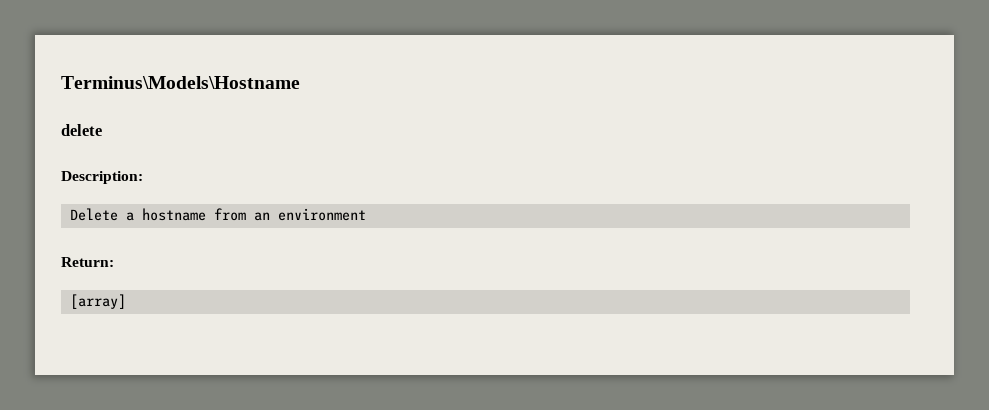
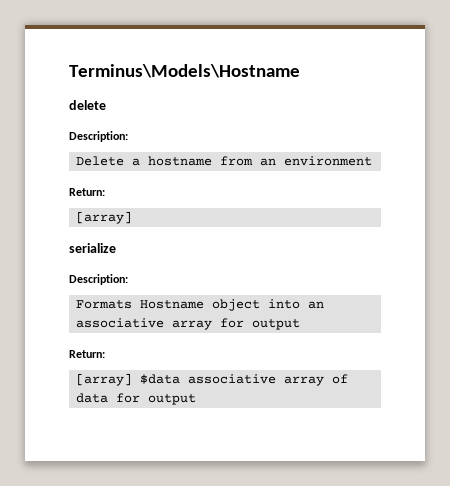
+ serialize
+ Description:
+ Formats Hostname object into an associative array for output
+ Return:
+ [array] $data associative array of data for output

